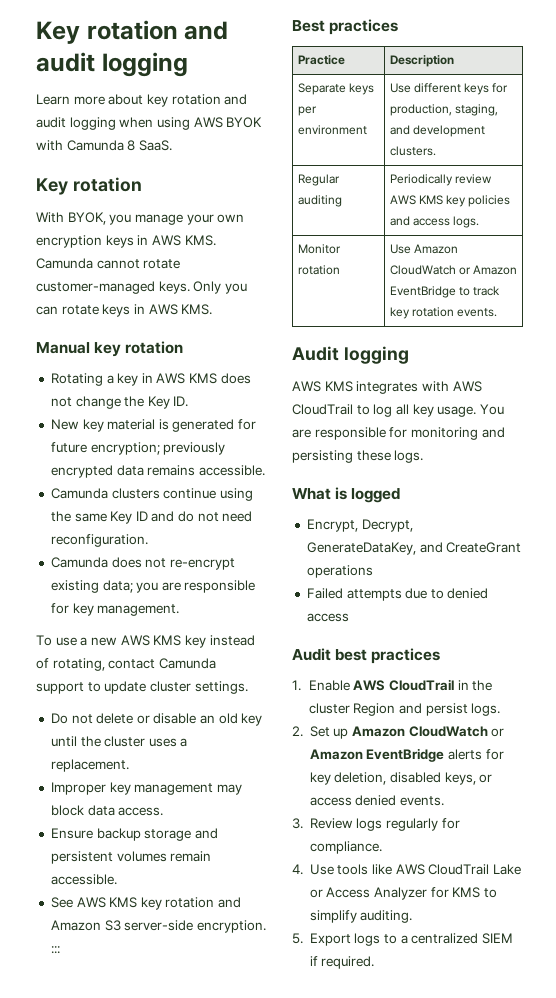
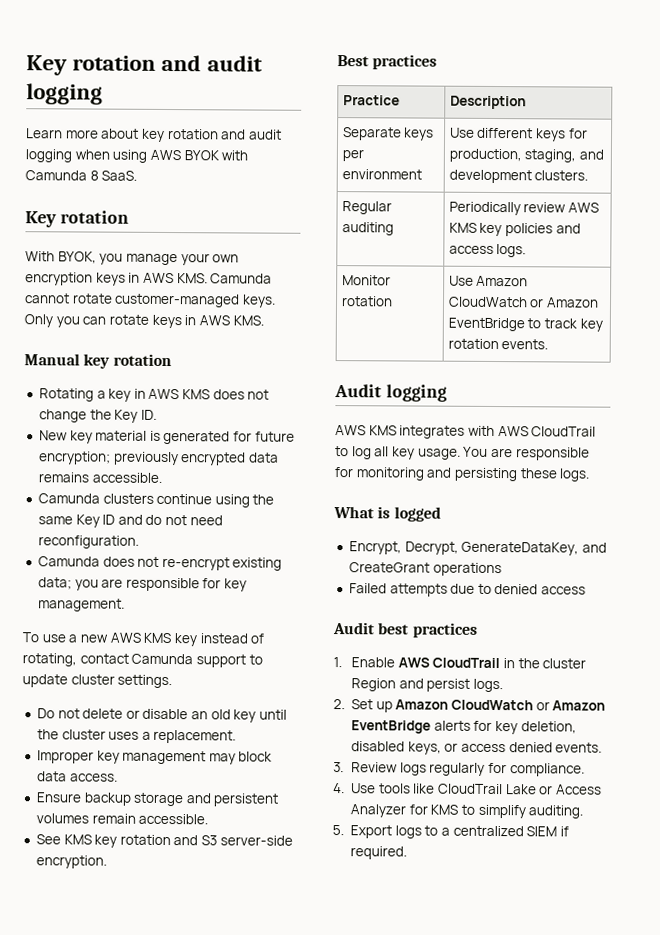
- See AWS KMS key rotation and Amazon S3 server-side encryption. :::
+ See KMS key rotation and S3 server-side encryption.
- 4. Use tools like AWS CloudTrail Lake or Access Analyzer for KMS to simplify auditing.
+ 4. Use tools like CloudTrail Lake or Access Analyzer for KMS to simplify auditing.

